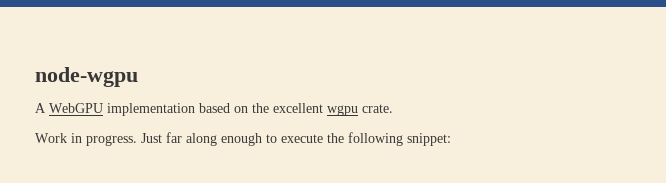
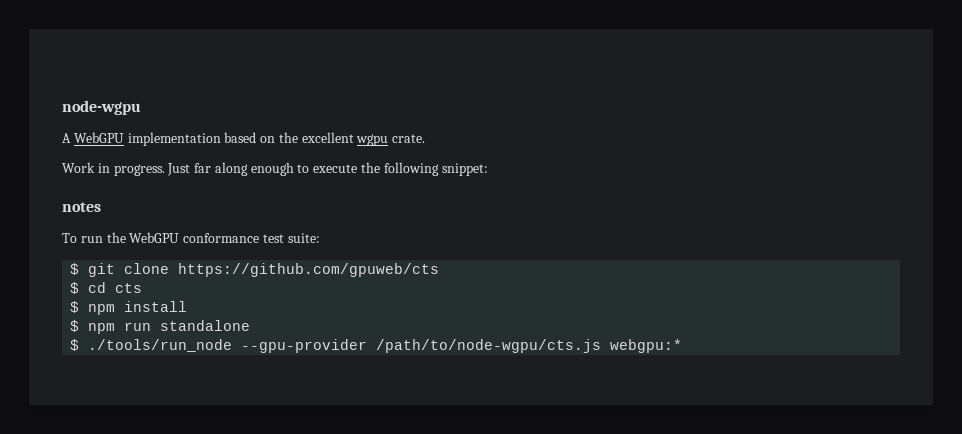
+ notes
+ To run the WebGPU conformance test suite:
+ $ git clone https://github.com/gpuweb/cts
+ $ cd cts
+ $ npm install
+ $ npm run standalone
+ $ ./tools/run_node --gpu-provider /path/to/node-wgpu/cts.js webgpu:*

